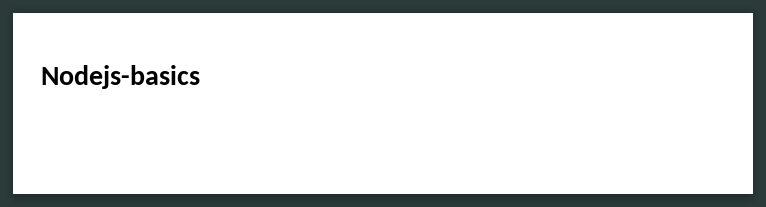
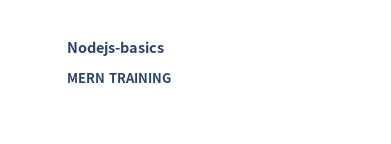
+ MERN TRAINING

